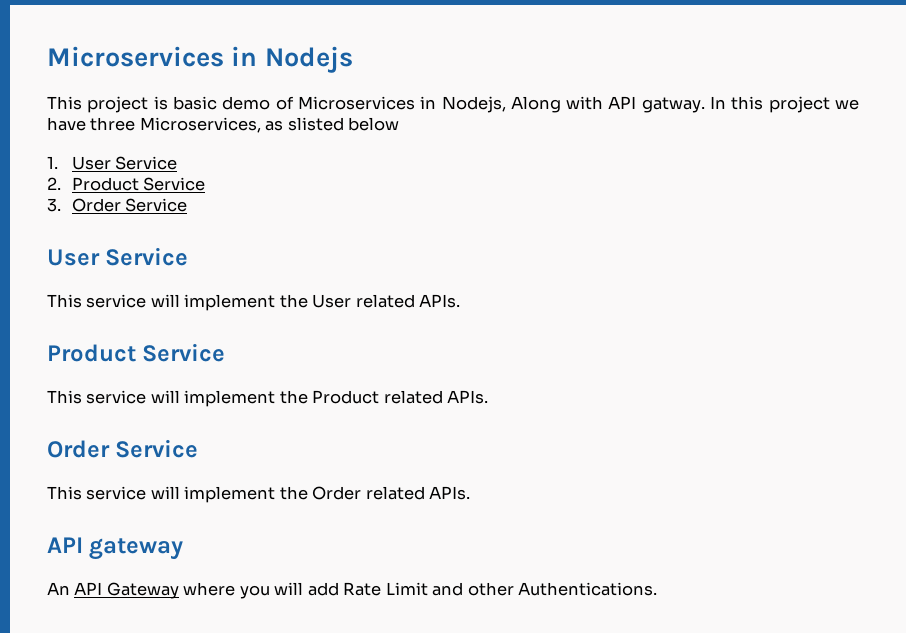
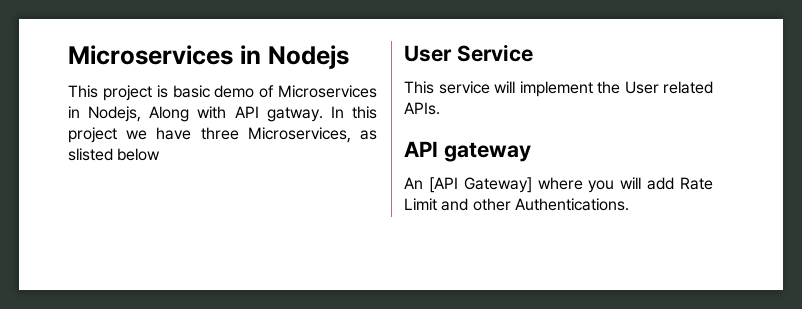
- 1. User Service
- 2. Product Service
- 3. Order Service
  This service will implement the User related APIs.
- Product Service
- This service will implement the Product related APIs.
- Order Service
- This service will implement the Order related APIs.
- An API Gateway where you will add Rate Limit and other Authentications.
+ An [API Gateway] where you will add Rate Limit and other Authentications.

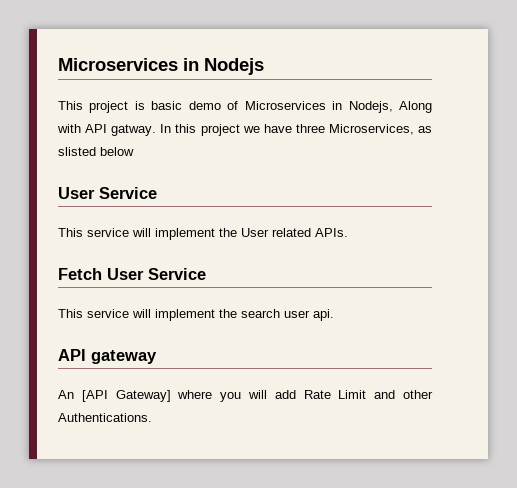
+ Fetch User Service
+ This service will implement the search user api.

